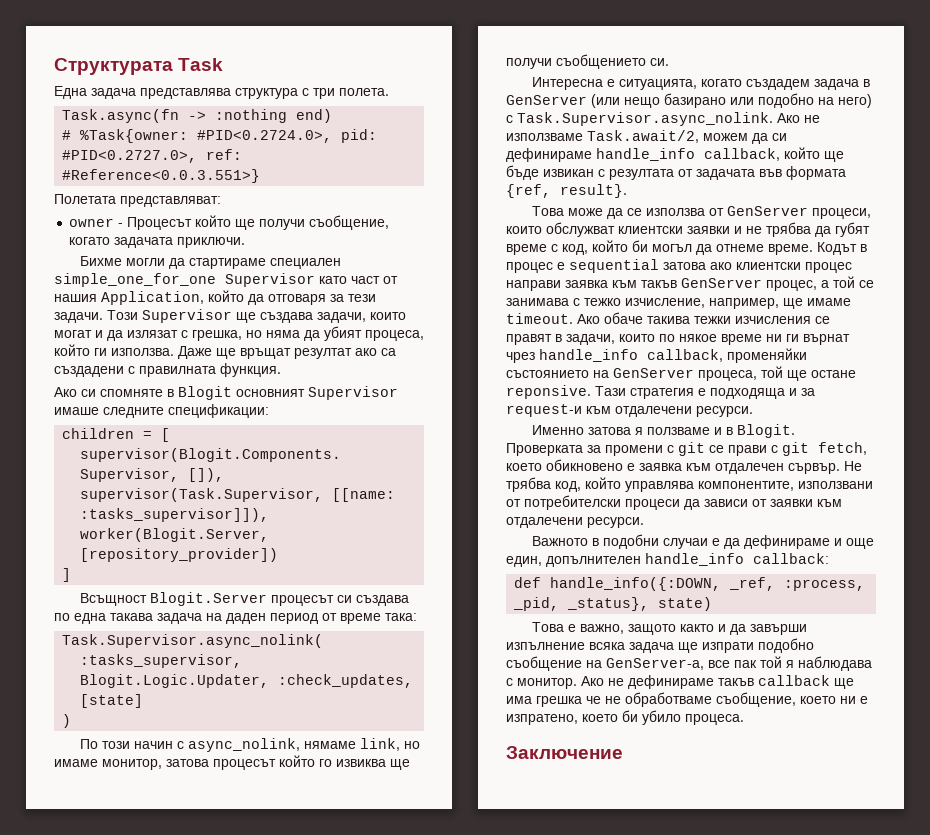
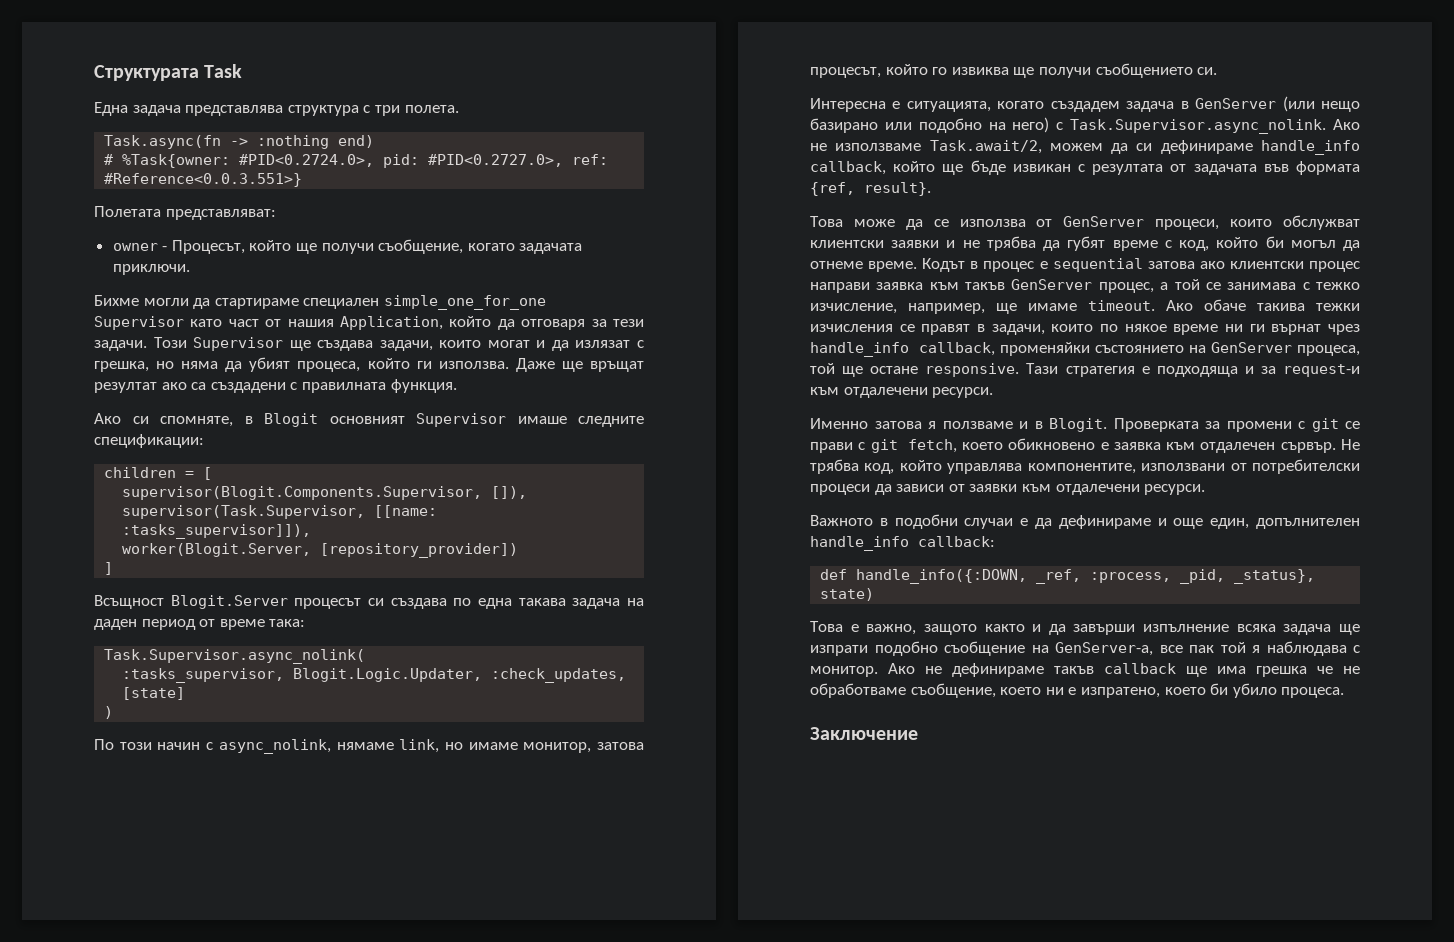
- owner - Процесът който ще получи съобщение, когато задачата приключи.
+ owner - Процесът, който ще получи съобщение, когато задачата приключи.
- Ако си спомняте в Blogit основният Supervisor имаше следните спецификации:
+ Ако си спомняте, в Blogit основният Supervisor имаше следните спецификации:
- По този начин с async_nolink, нямаме link, но имаме монитор, затова процесът който го извиква ще получи съобщението си.
+ По този начин с async_nolink, нямаме link, но имаме монитор, затова процесът, който го извиква ще получи съобщението си.
- Ако обаче такива тежки изчисления се правят в задачи, които по някое време ни ги върнат чрез handle_info callback, променяйки състоянието на GenServer процеса, той ще остане reponsive.
+ Ако обаче такива тежки изчисления се правят в задачи, които по някое време ни ги върнат чрез handle_info callback, променяйки състоянието на GenServer процеса, той ще остане responsive.

